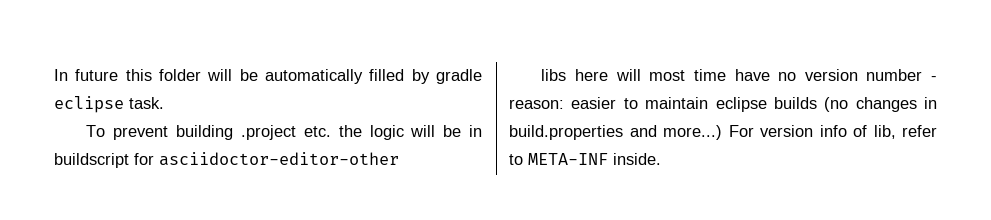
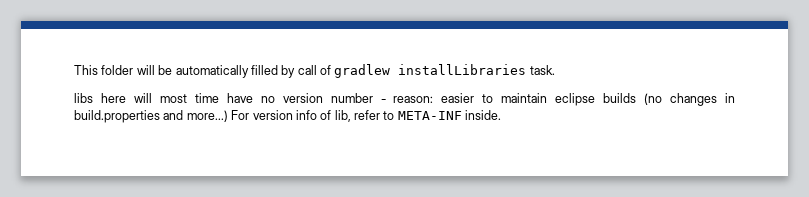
- In future this folder will be automatically filled by gradle eclipse task.
- To prevent building .project etc. the logic will be in buildscript for asciidoctor-editor-other
+ This folder will be automatically filled by call of gradlew installLibraries task.

